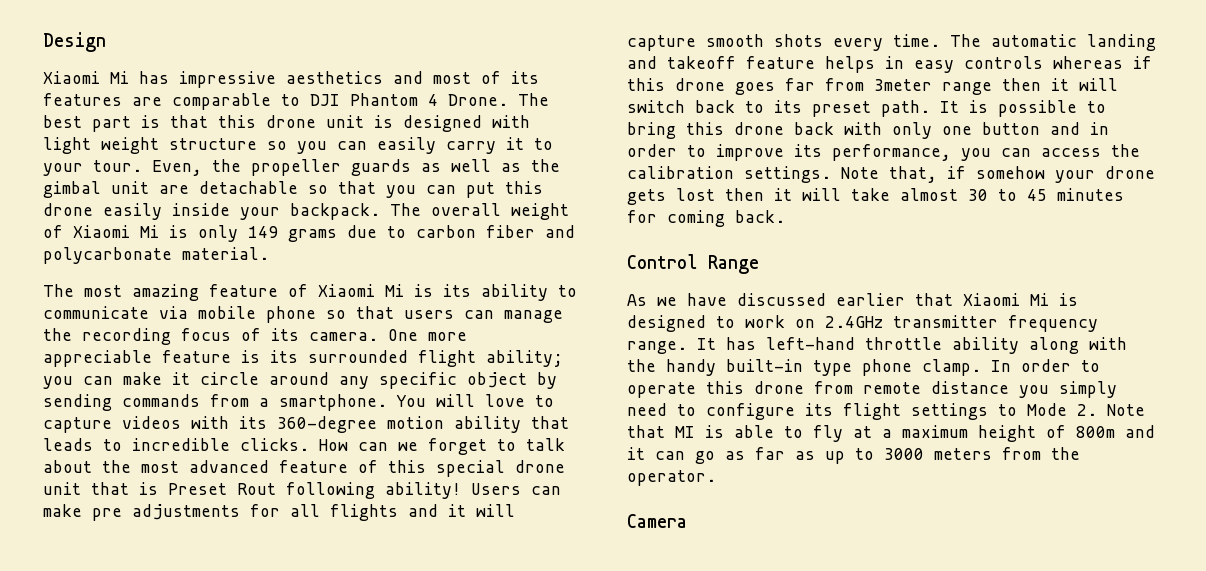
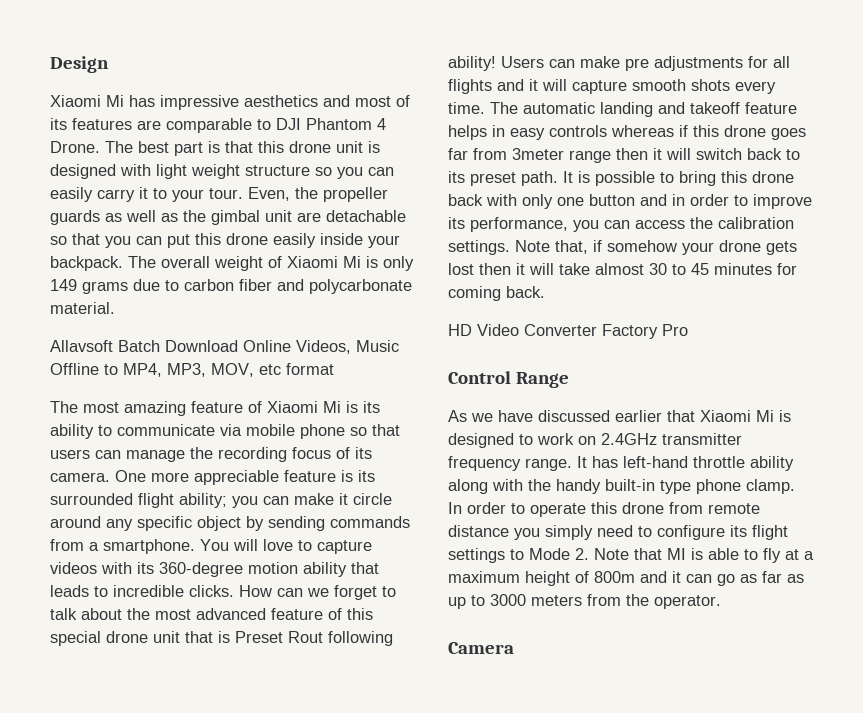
+ Allavsoft Batch Download Online Videos, Music Offline to MP4, MP3, MOV, etc format
+ HD Video Converter Factory Pro

